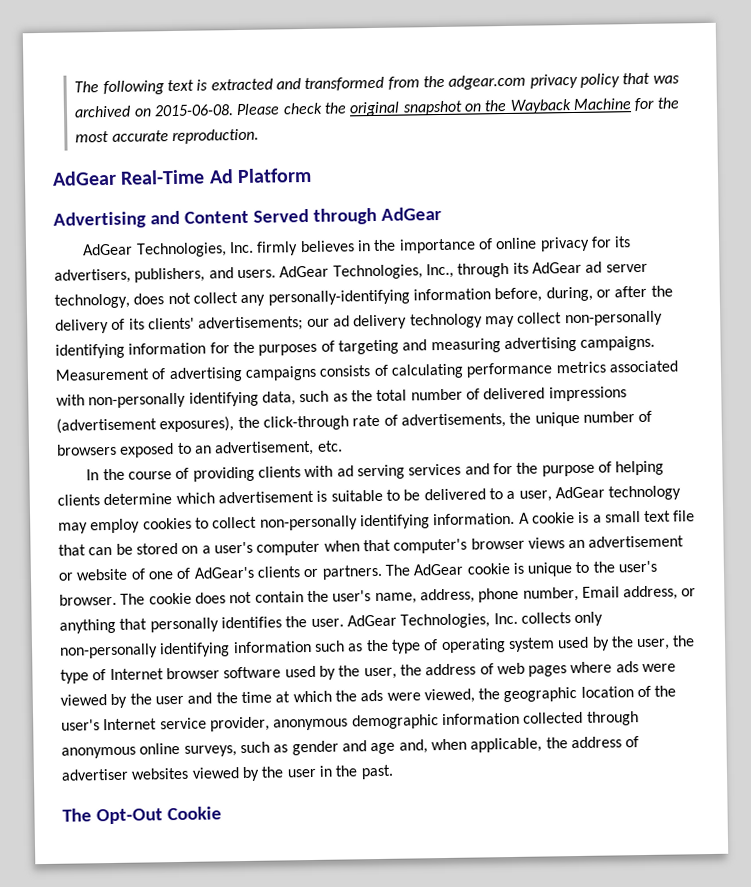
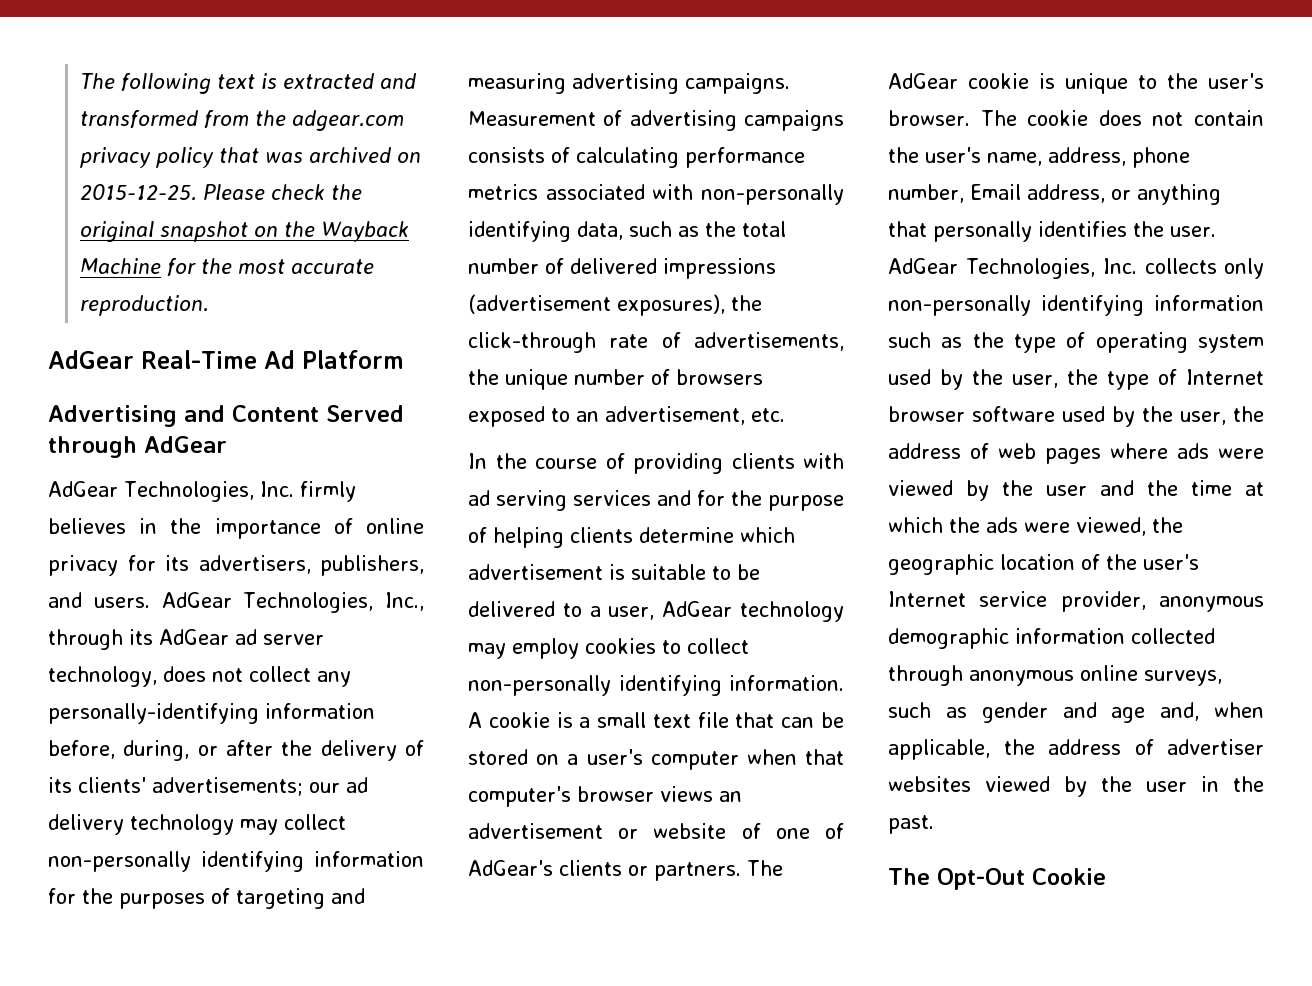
- The following text is extracted and transformed from the adgear.com privacy policy that was archived on 2015-06-08.
+ The following text is extracted and transformed from the adgear.com privacy policy that was archived on 2015-12-25.

